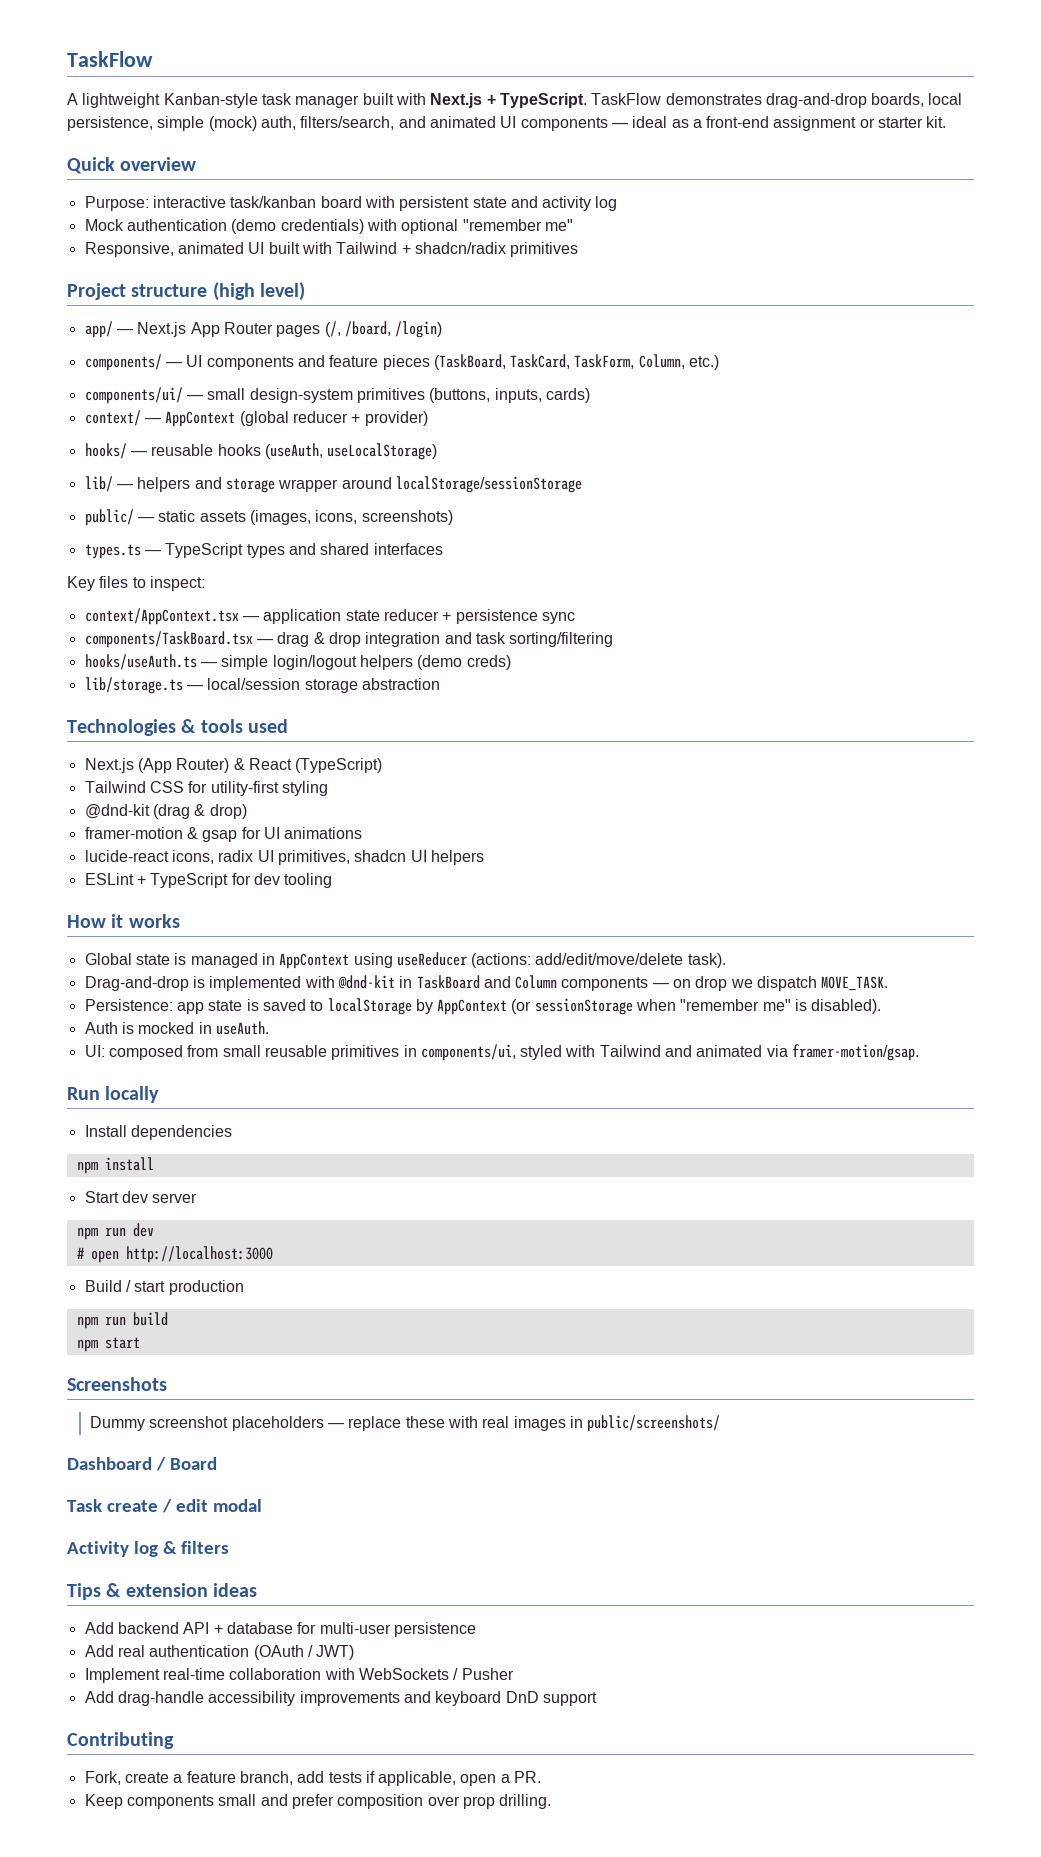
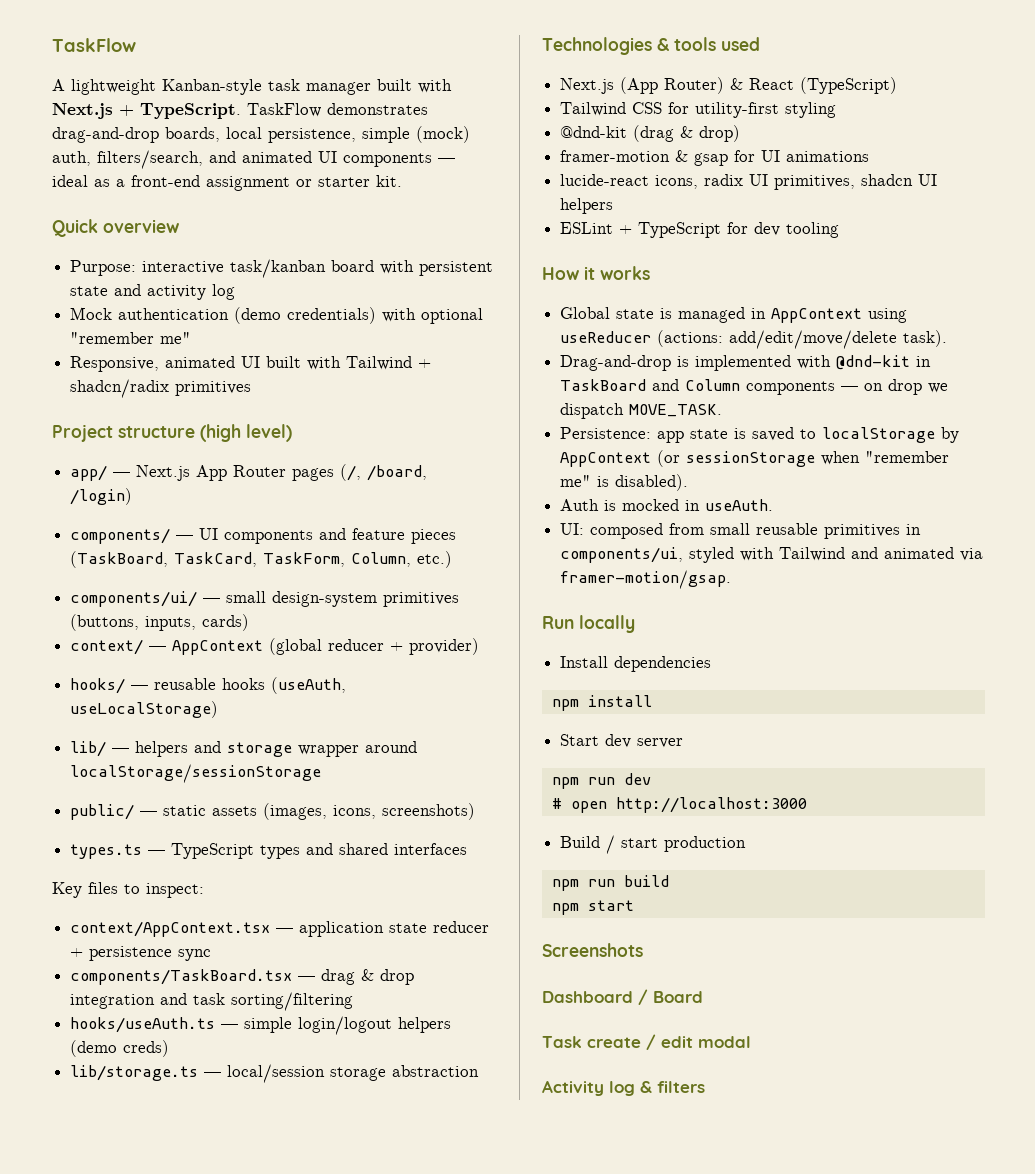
- Dummy screenshot placeholders — replace these with real images in public/screenshots/
- Tips & extension ideas
- Add backend API + database for multi-user persistence
- Add real authentication (OAuth / JWT)
- Implement real-time collaboration with WebSockets / Pusher
- Add drag-handle accessibility improvements and keyboard DnD support
- Contributing
- Fork, create a feature branch, add tests if applicable, open a PR.
- Keep components small and prefer composition over prop drilling.

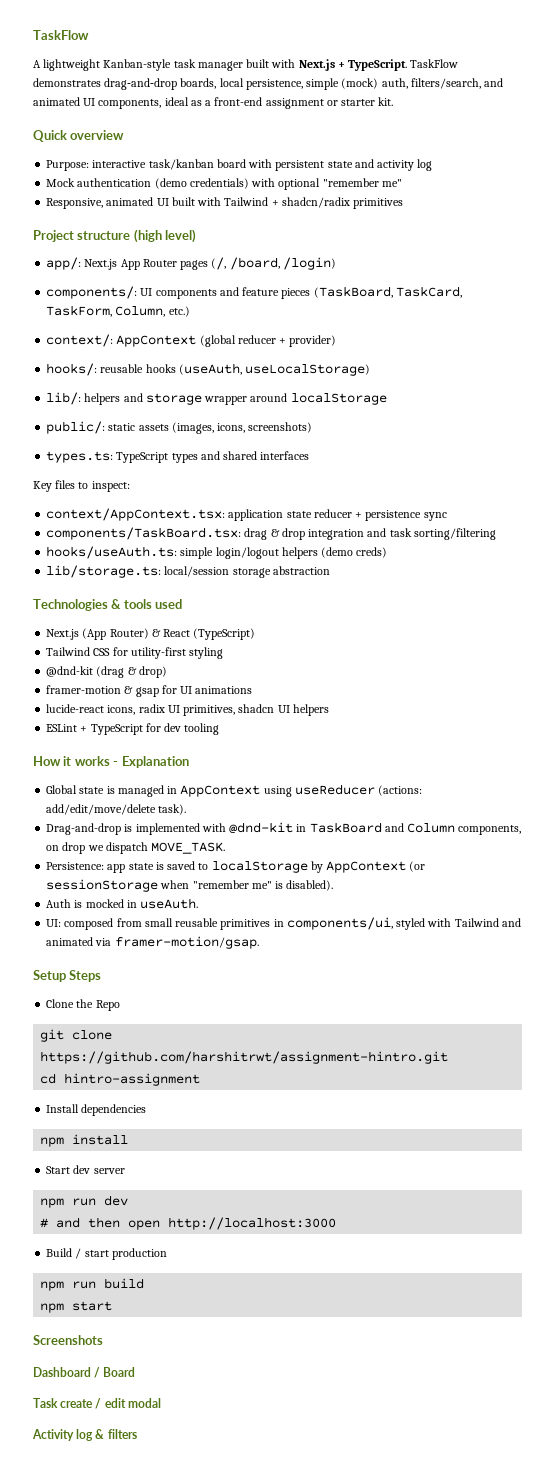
- TaskFlow demonstrates drag‑and‑drop boards, local persistence, simple (mock) auth, filters/search, and animated UI components — ideal as a front-end assignment or starter kit.
+ TaskFlow demonstrates drag‑and‑drop boards, local persistence, simple (mock) auth, filters/search, and animated UI components, ideal as a front-end assignment or starter kit.
- app/ — Next.js App Router pages (/, /board, /login)
+ app/: Next.js App Router pages (/, /board, /login)
- components/ — UI components and feature pieces (TaskBoard, TaskCard, TaskForm, Column, etc.)
+ components/: UI components and feature pieces (TaskBoard, TaskCard, TaskForm, Column, etc.)
- components/ui/ — small design-system primitives (buttons, inputs, cards)
- context/ — AppContext (global reducer + provider)
+ context/: AppContext (global reducer + provider)
- hooks/ — reusable hooks (useAuth, useLocalStorage)
+ hooks/: reusable hooks (useAuth, useLocalStorage)
- lib/ — helpers and storage wrapper around localStorage/sessionStorage
- public/ — static assets (images, icons, screenshots)
+ lib/: helpers and storage wrapper around localStorage
+ public/: static assets (images, icons, screenshots)
- types.ts — TypeScript types and shared interfaces
+ types.ts: TypeScript types and shared interfaces
- context/AppContext.tsx — application state reducer + persistence sync
+ context/AppContext.tsx: application state reducer + persistence sync
- components/TaskBoard.tsx — drag & drop integration and task sorting/filtering
+ components/TaskBoard.tsx: drag & drop integration and task sorting/filtering
- hooks/useAuth.ts — simple login/logout helpers (demo creds)
+ hooks/useAuth.ts: simple login/logout helpers (demo creds)
- lib/storage.ts — local/session storage abstraction
+ lib/storage.ts: local/session storage abstraction
- How it works
+ How it works - Explanation
- Drag-and-drop is implemented with @dnd-kit in TaskBoard and Column components — on drop we dispatch MOVE_TASK.
+ Drag-and-drop is implemented with @dnd-kit in TaskBoard and Column components, on drop we dispatch MOVE_TASK.
- Run locally
+ Setup Steps
+ Clone the Repo
+ git clone https://github.com/harshitrwt/assignment-hintro.git
+ cd hintro-assignment
- # open http://localhost:3000
+ # and then open http://localhost:3000

